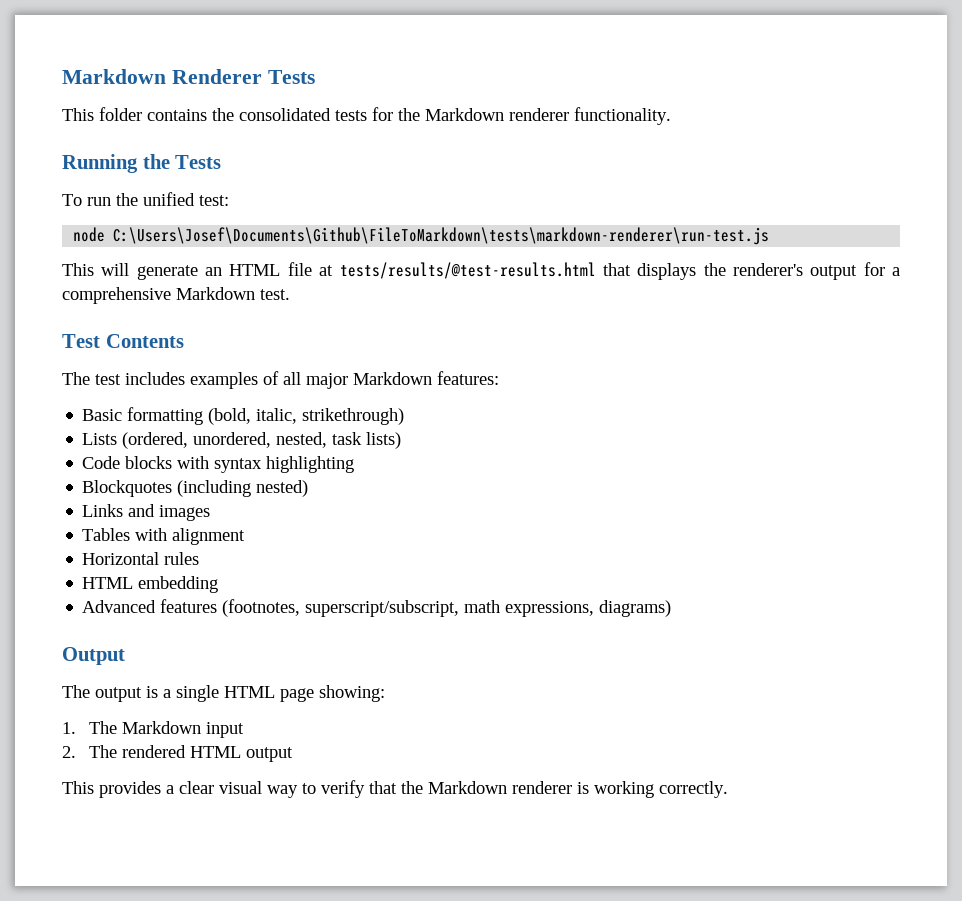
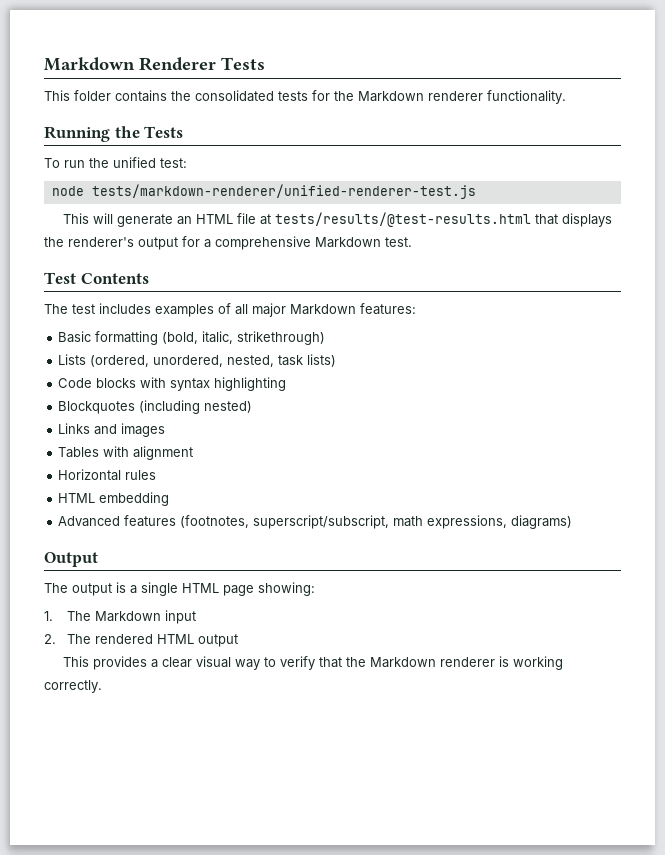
- node C:\Users\Josef\Documents\Github\FileToMarkdown\tests\markdown-renderer\run-test.js
+ node tests/markdown-renderer/unified-renderer-test.js

